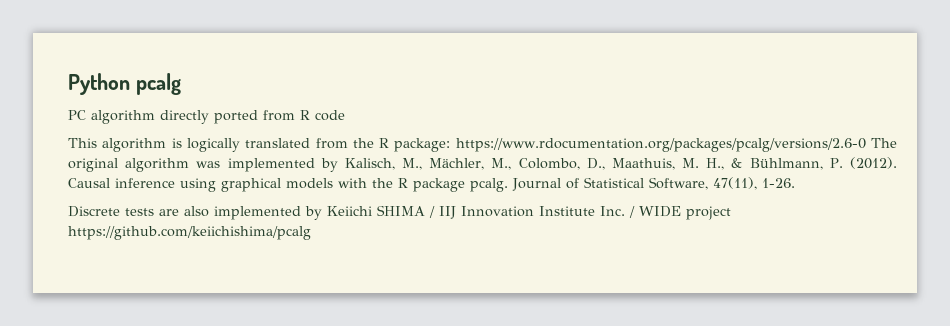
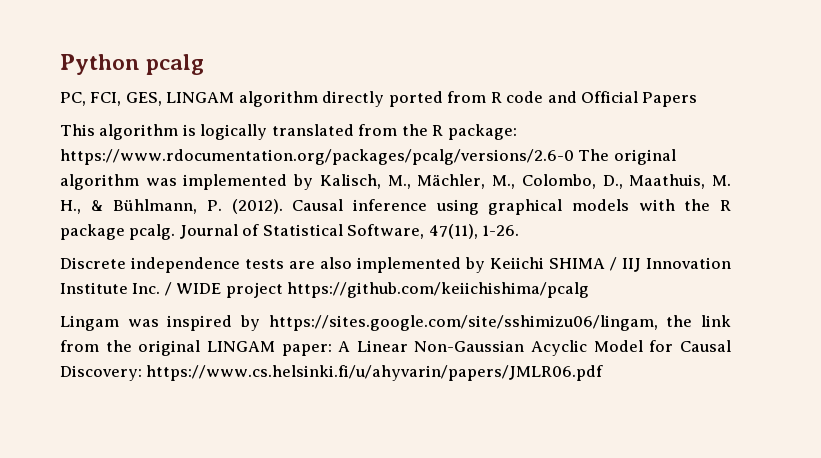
- PC algorithm directly ported from R code
+ PC, FCI, GES, LINGAM algorithm directly ported from R code and Official Papers
- Discrete tests are also implemented by Keiichi SHIMA / IIJ Innovation Institute Inc. / WIDE project https://github.com/keiichishima/pcalg
+ Discrete independence tests are also implemented by Keiichi SHIMA / IIJ Innovation Institute Inc. / WIDE project https://github.com/keiichishima/pcalg
+ Lingam was inspired by https://sites.google.com/site/sshimizu06/lingam, the link from the original LINGAM paper: A Linear Non-Gaussian Acyclic Model for Causal Discovery: https://www.cs.helsinki.fi/u/ahyvarin/papers/JMLR06.pdf

